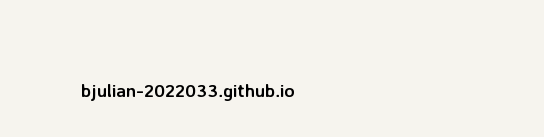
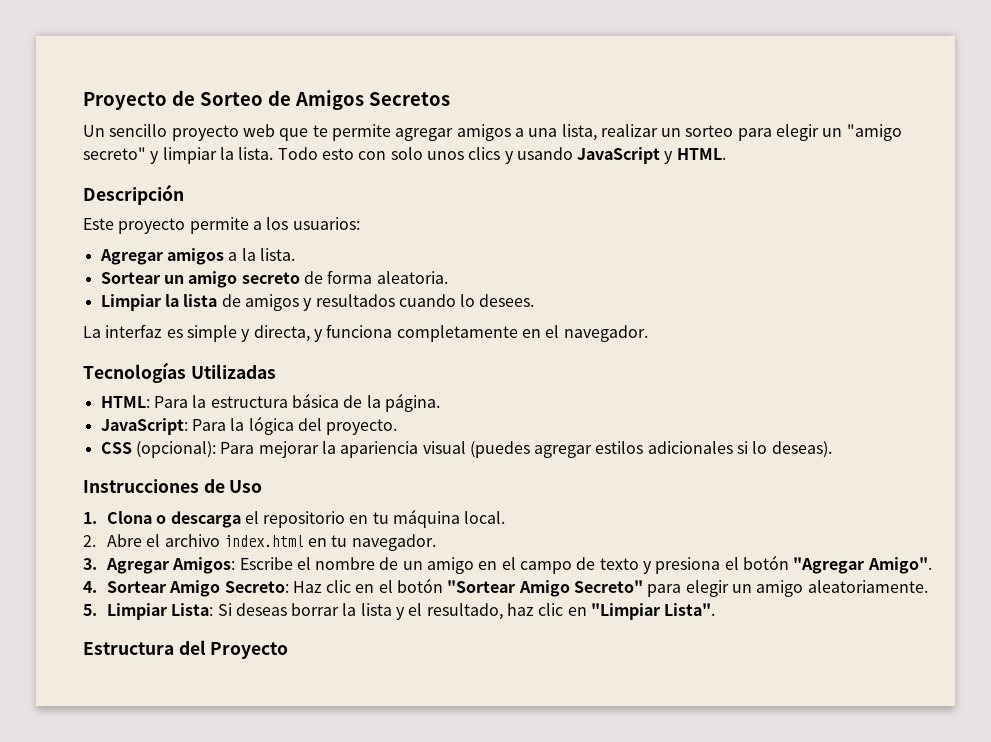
- bjulian-2022033.github.io
+ Proyecto de Sorteo de Amigos Secretos
+ Un sencillo proyecto web que te permite agregar amigos a una lista, realizar un sorteo para elegir un "amigo secreto" y limpiar la lista. Todo esto con solo unos clics y usando JavaScript y HTML.
+ Descripción
+ Este proyecto permite a los usuarios:
+ Agregar amigos a la lista.
+ Sortear un amigo secreto de forma aleatoria.
+ Limpiar la lista de amigos y resultados cuando lo desees.
+ La interfaz es simple y directa, y funciona completamente en el navegador.
+ Tecnologías Utilizadas
+ HTML: Para la estructura básica de la página.
+ JavaScript: Para la lógica del proyecto.
+ CSS (opcional): Para mejorar la apariencia visual (puedes agregar estilos adicionales si lo deseas).
+ Instrucciones de Uso
+ 1. Clona o descarga el repositorio en tu máquina local.
+ 2. Abre el archivo index.html en tu navegador.
+ 3. Agregar Amigos: Escribe el nombre de un amigo en el campo de texto y presiona el botón "Agregar Amigo".
+ 4. Sortear Amigo Secreto: Haz clic en el botón "Sortear Amigo Secreto" para elegir un amigo aleatoriamente.
+ 5. Limpiar Lista: Si deseas borrar la lista y el resultado, haz clic en "Limpiar Lista".
+ Estructura del Proyecto

